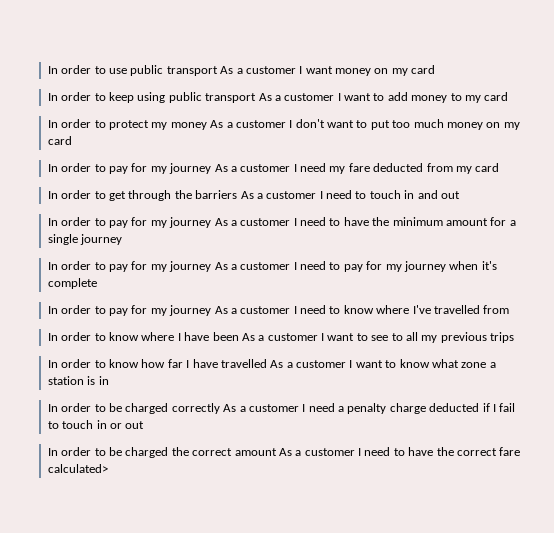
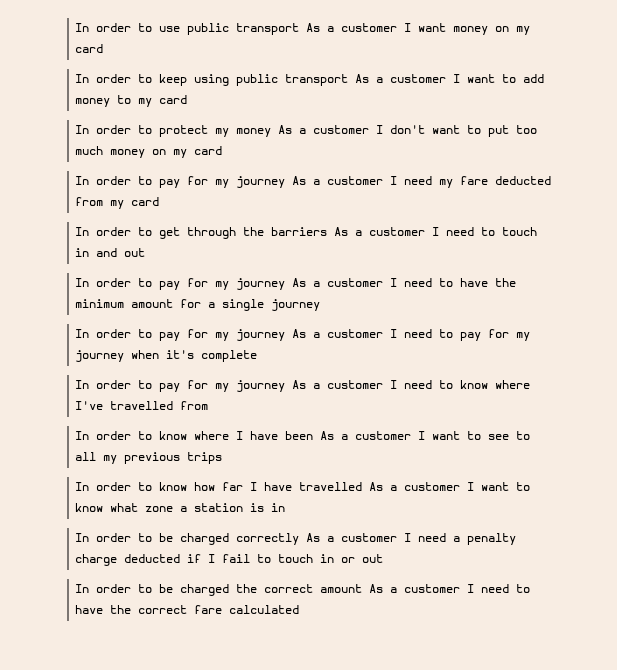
- In order to be charged the correct amount As a customer I need to have the correct fare calculated>
+ In order to be charged the correct amount As a customer I need to have the correct fare calculated

